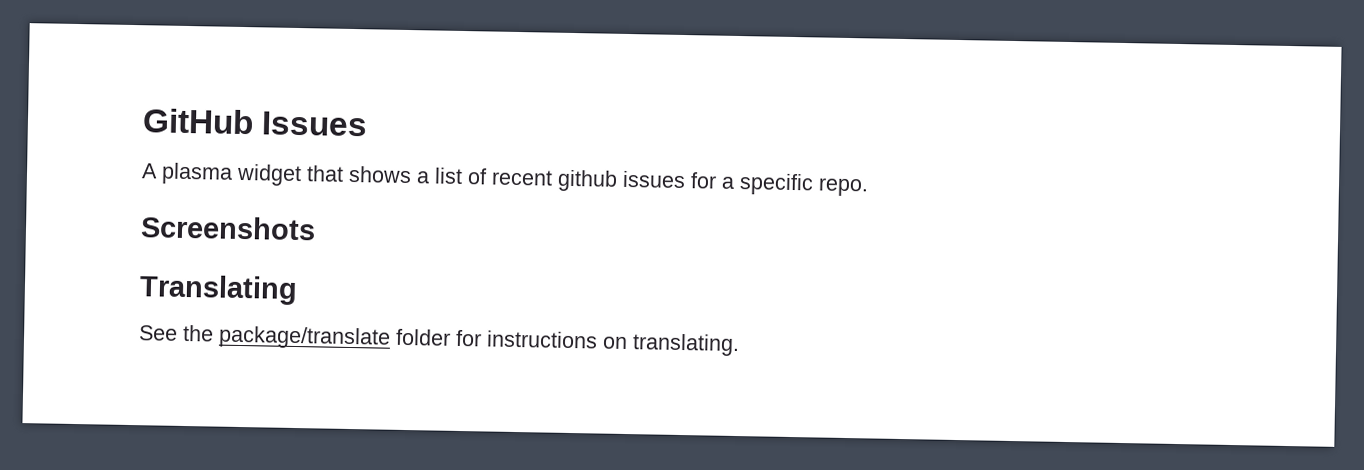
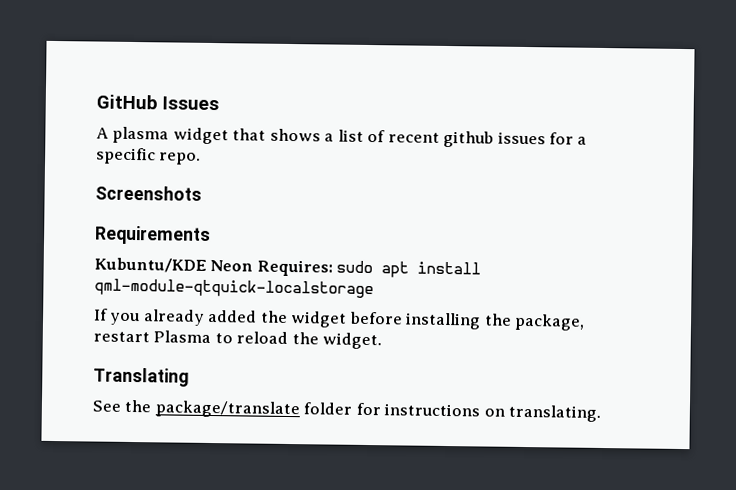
+ Requirements
+ Kubuntu/KDE Neon Requires: sudo apt install qml-module-qtquick-localstorage
+ If you already added the widget before installing the package, restart Plasma to reload the widget.

